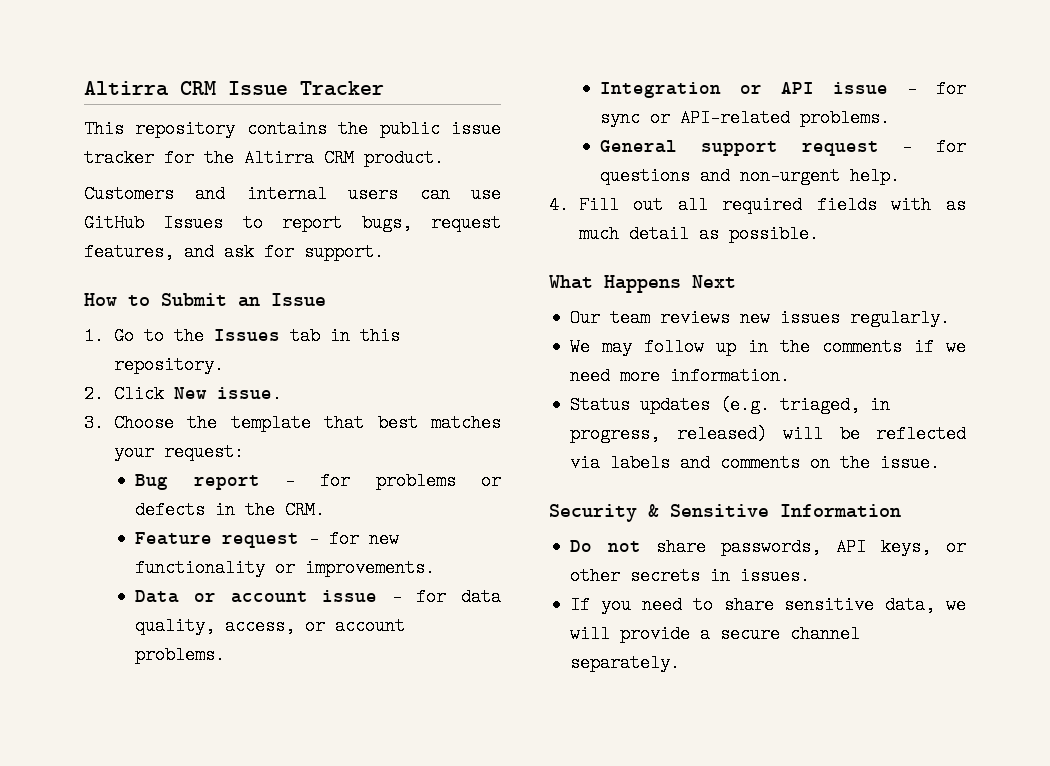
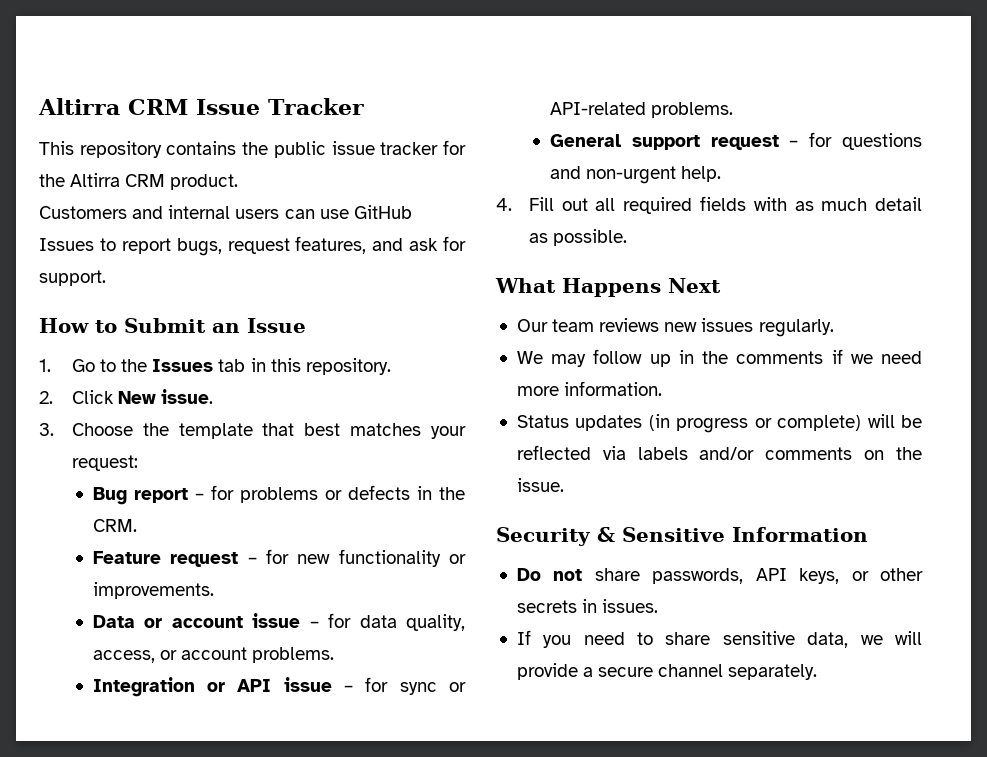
- Status updates (e.g. triaged, in progress, released) will be reflected via labels and comments on the issue.
+ Status updates (in progress or complete) will be reflected via labels and/or comments on the issue.

